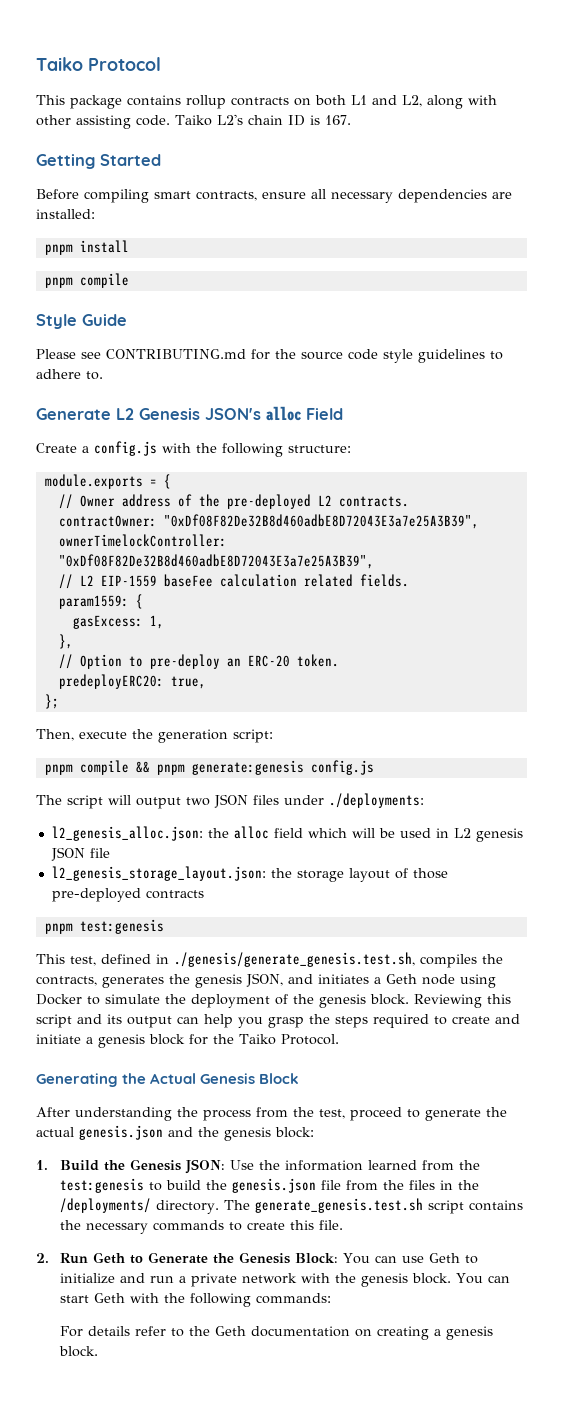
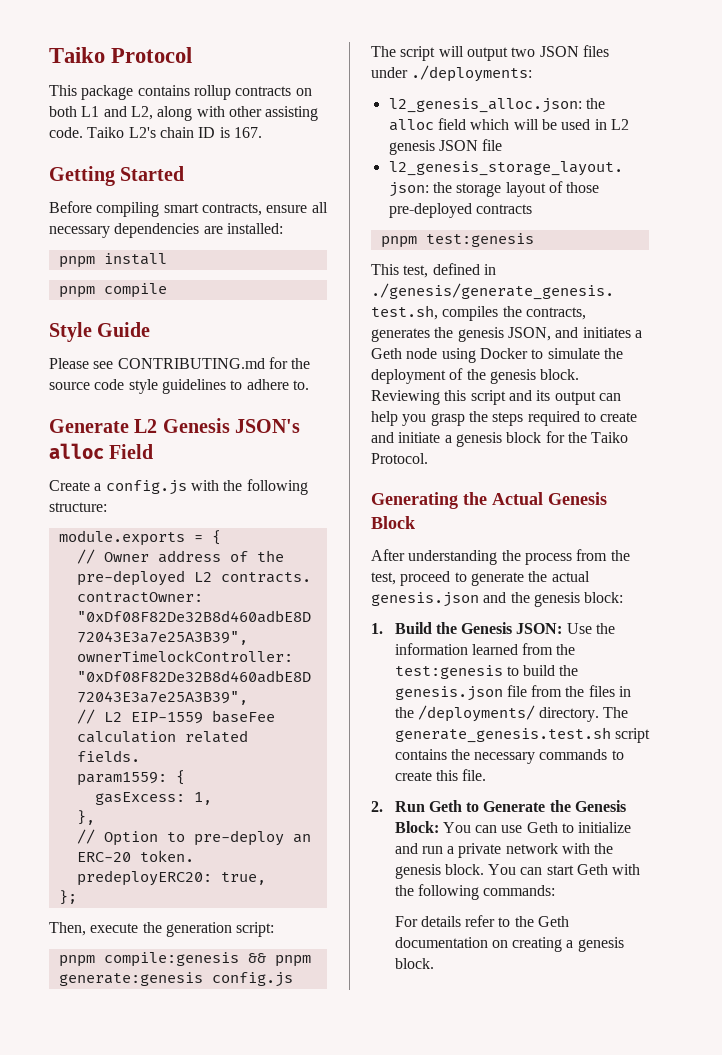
- pnpm compile && pnpm generate:genesis config.js
+ pnpm compile:genesis && pnpm generate:genesis config.js

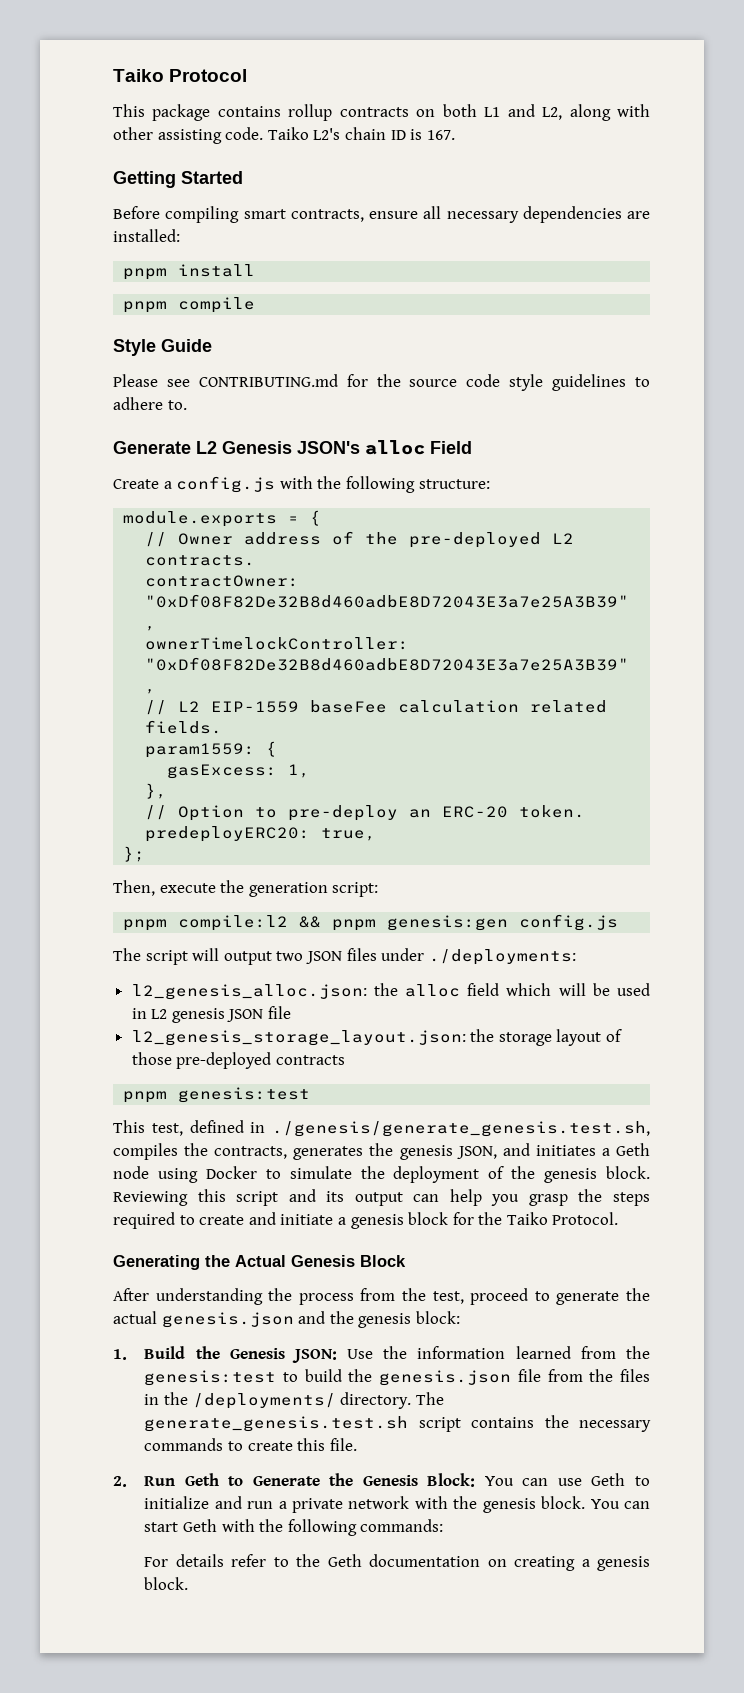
- pnpm compile:genesis && pnpm generate:genesis config.js
+ pnpm compile:l2 && pnpm genesis:gen config.js
- pnpm test:genesis
+ pnpm genesis:test
- 1. Build the Genesis JSON: Use the information learned from the test:genesis to build the genesis.json file from the files in the /deployments/ directory.
+ 1. Build the Genesis JSON: Use the information learned from the genesis:test to build the genesis.json file from the files in the /deployments/ directory.

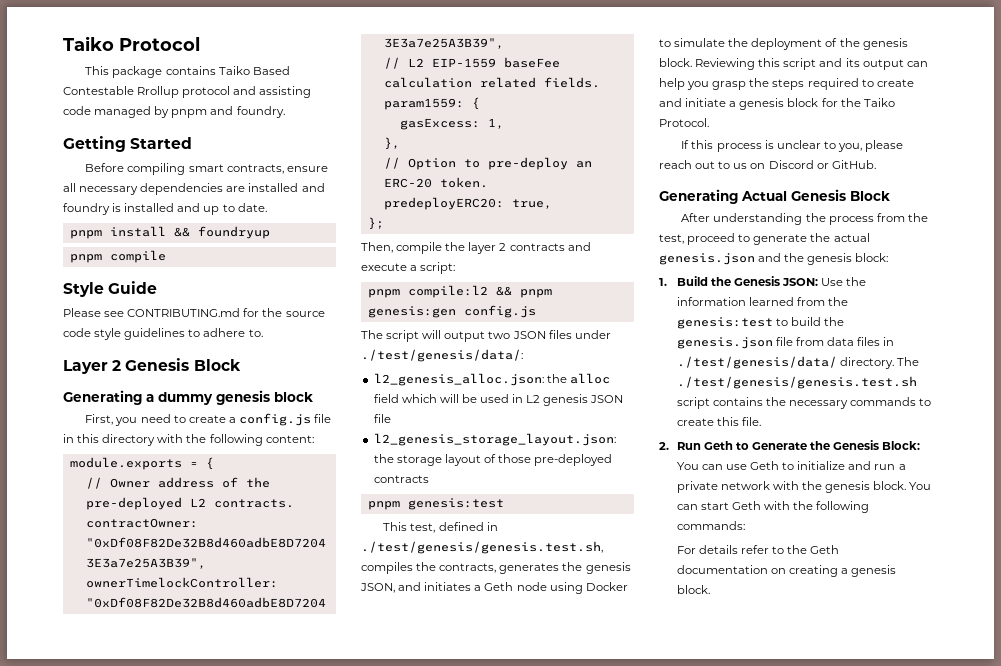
- This package contains rollup contracts on both L1 and L2, along with other assisting code. Taiko L2's chain ID is 167.
+ This package contains Taiko Based Contestable Rrollup protocol and assisting code managed by pnpm and foundry.
- Before compiling smart contracts, ensure all necessary dependencies are installed:
+ Before compiling smart contracts, ensure all necessary dependencies are installed and foundry is installed and up to date.
- pnpm install
+ pnpm install && foundryup
- Generate L2 Genesis JSON's alloc Field
- Create a config.js with the following structure:
+ Layer 2 Genesis Block
+ Generating a dummy genesis block
+ First, you need to create a config.js file in this directory with the following content:
- Then, execute the generation script:
+ Then, compile the layer 2 contracts and execute a script:
- The script will output two JSON files under ./deployments:
+ The script will output two JSON files under ./test/genesis/data/:
- This test, defined in ./genesis/generate_genesis.test.sh, compiles the contracts, generates the genesis JSON, and initiates a Geth node using Docker to simulate the deployment of the genesis block.
+ This test, defined in ./test/genesis/genesis.test.sh, compiles the contracts, generates the genesis JSON, and initiates a Geth node using Docker to simulate the deployment of the genesis block.
- Generating the Actual Genesis Block
+ If this process is unclear to you, please reach out to us on Discord or GitHub.
+ Generating Actual Genesis Block
- 1. Build the Genesis JSON: Use the information learned from the genesis:test to build the genesis.json file from the files in the /deployments/ directory.
+ 1. Build the Genesis JSON: Use the information learned from the genesis:test to build the genesis.json file from data files in ./test/genesis/data/ directory.
- The generate_genesis.test.sh script contains the necessary commands to create this file.
+ The ./test/genesis/genesis.test.sh script contains the necessary commands to create this file.

